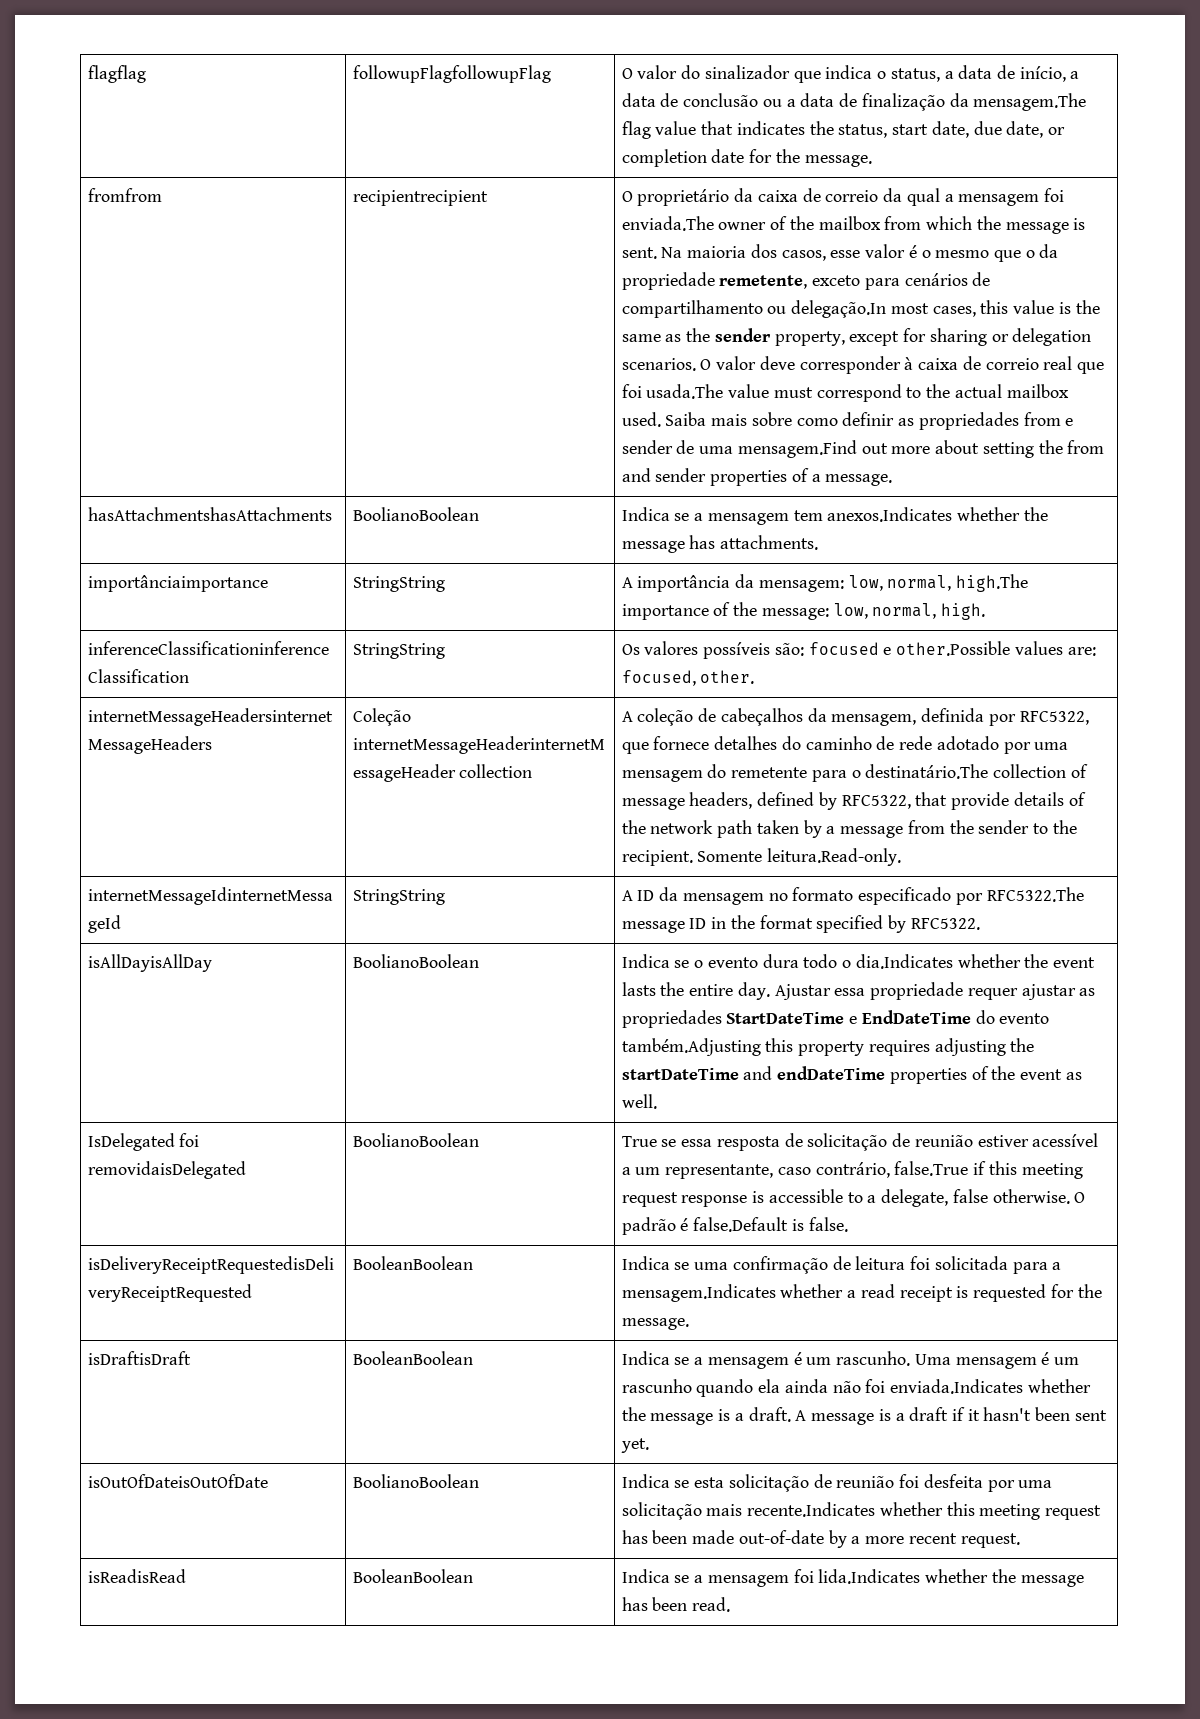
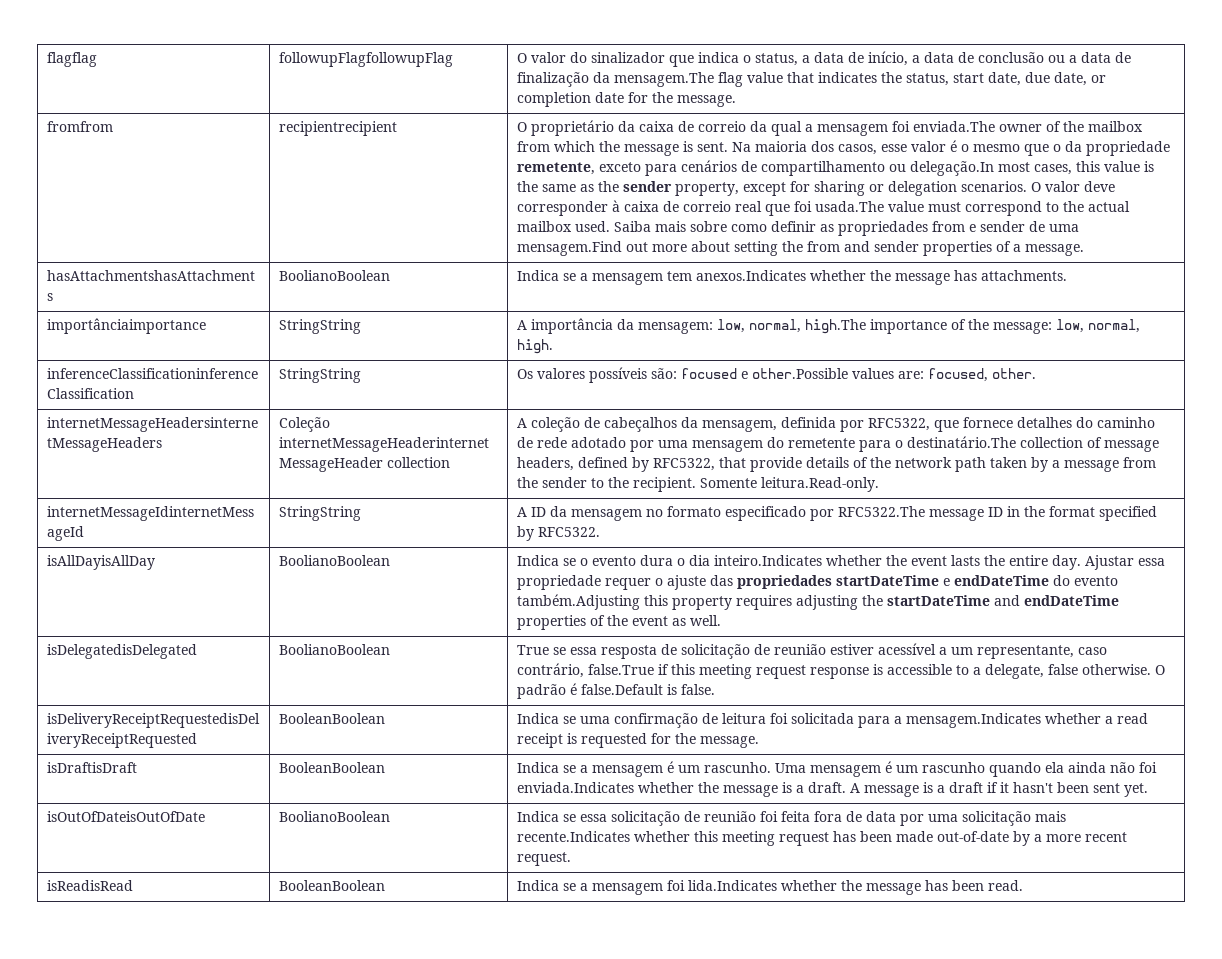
- Indica se o evento dura todo o dia.Indicates whether the event lasts the entire day.
+ Indica se o evento dura o dia inteiro.Indicates whether the event lasts the entire day.
- Ajustar essa propriedade requer ajustar as propriedades StartDateTime e EndDateTime do evento também.Adjusting this property requires adjusting the startDateTime and endDateTime properties of the event as well.
+ Ajustar essa propriedade requer o ajuste das propriedades startDateTime e endDateTime do evento também.Adjusting this property requires adjusting the startDateTime and endDateTime properties of the event as well.
- IsDelegated foi removidaisDelegated | BoolianoBoolean | True se essa resposta de solicitação de reunião estiver acessível a um representante, caso contrário, false.True if this meeting request response is accessible to a delegate, false otherwise. O padrão é false.Default is false.
+ isDelegatedisDelegated | BoolianoBoolean | True se essa resposta de solicitação de reunião estiver acessível a um representante, caso contrário, false.True if this meeting request response is accessible to a delegate, false otherwise. O padrão é false.Default is false.
- isOutOfDateisOutOfDate | BoolianoBoolean | Indica se esta solicitação de reunião foi desfeita por uma solicitação mais recente.Indicates whether this meeting request has been made out-of-date by a more recent request.
+ isOutOfDateisOutOfDate | BoolianoBoolean | Indica se essa solicitação de reunião foi feita fora de data por uma solicitação mais recente.Indicates whether this meeting request has been made out-of-date by a more recent request.

